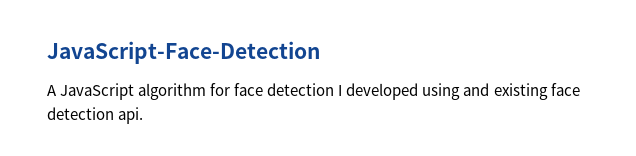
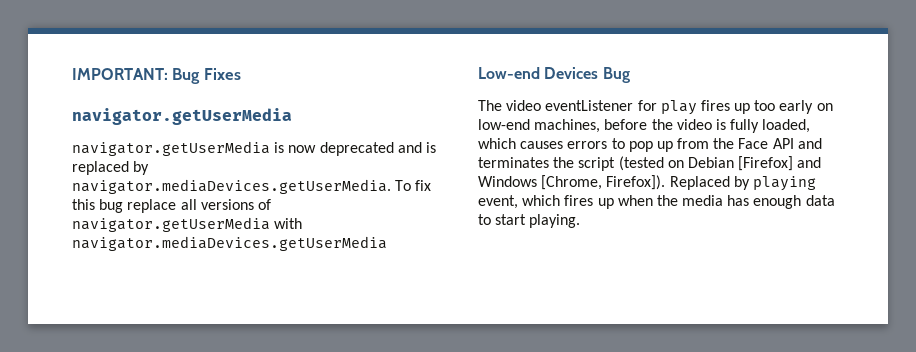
- JavaScript-Face-Detection
- A JavaScript algorithm for face detection I developed using and existing face detection api.
+ IMPORTANT: Bug Fixes
+ navigator.getUserMedia
+ navigator.getUserMedia is now deprecated and is replaced by navigator.mediaDevices.getUserMedia. To fix this bug replace all versions of navigator.getUserMedia with navigator.mediaDevices.getUserMedia
+ Low-end Devices Bug
+ The video eventListener for play fires up too early on low-end machines, before the video is fully loaded, which causes errors to pop up from the Face API and terminates the script (tested on Debian [Firefox] and Windows [Chrome, Firefox]). Replaced by playing event, which fires up when the media has enough data to start playing.

